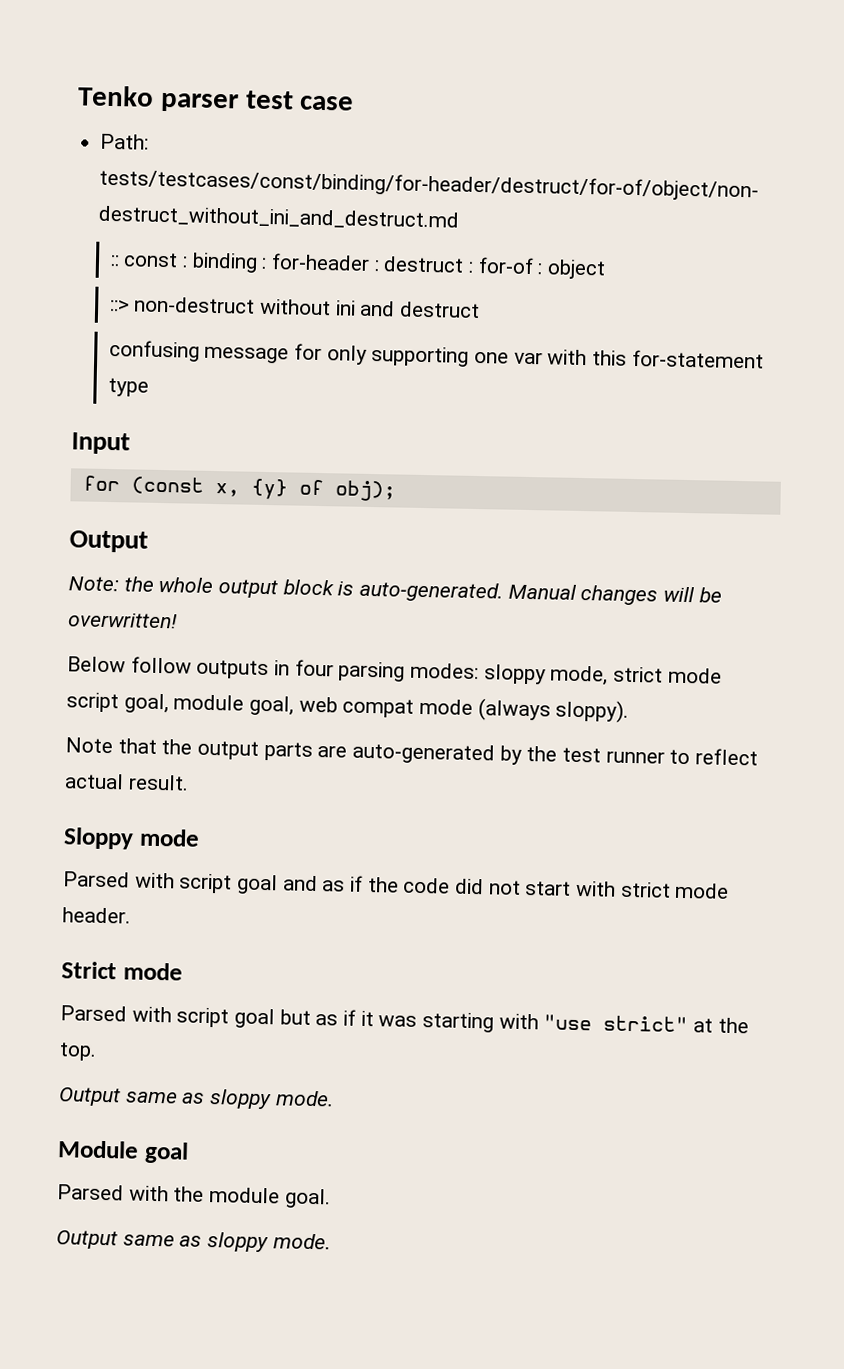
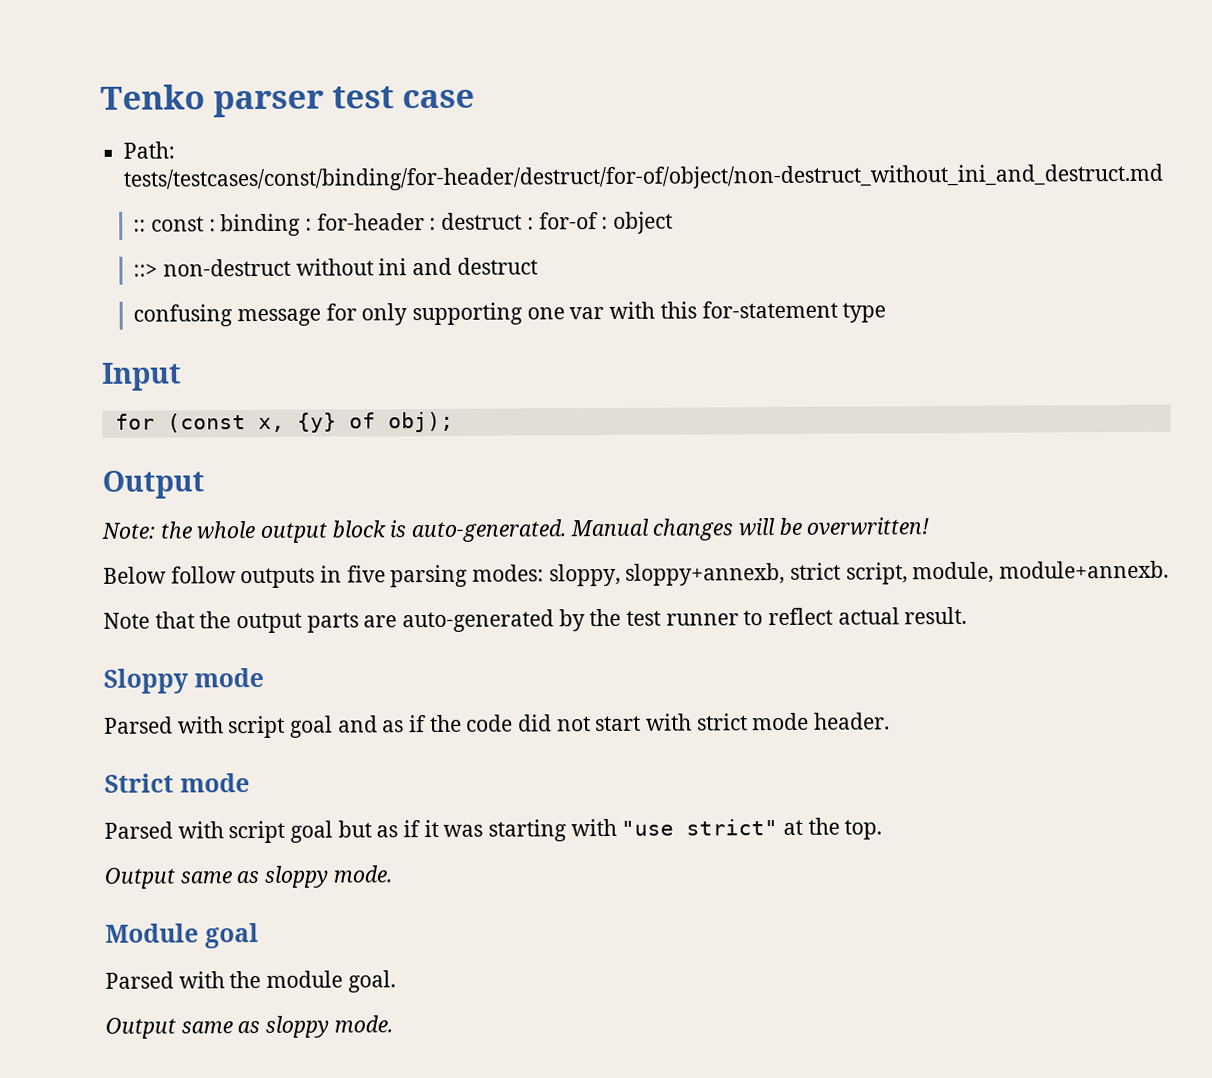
- Below follow outputs in four parsing modes: sloppy mode, strict mode script goal, module goal, web compat mode (always sloppy).
+ Below follow outputs in five parsing modes: sloppy, sloppy+annexb, strict script, module, module+annexb.

